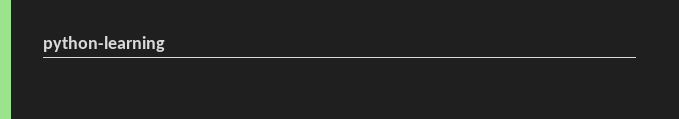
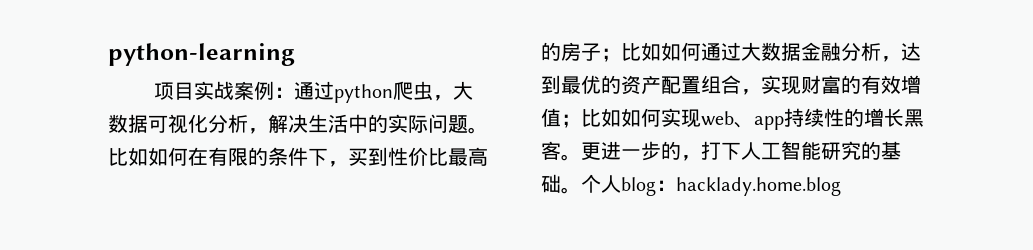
+ 项目实战案例：通过python爬虫，大数据可视化分析，解决生活中的实际问题。比如如何在有限的条件下，买到性价比最高的房子；比如如何通过大数据金融分析，达到最优的资产配置组合，实现财富的有效增值；比如如何实现web、app持续性的增长黑客。更进一步的，打下人工智能研究的基础。个人blog：hacklady.home.blog

